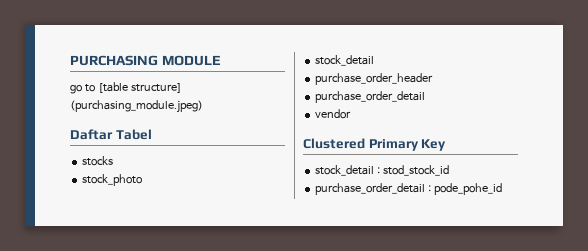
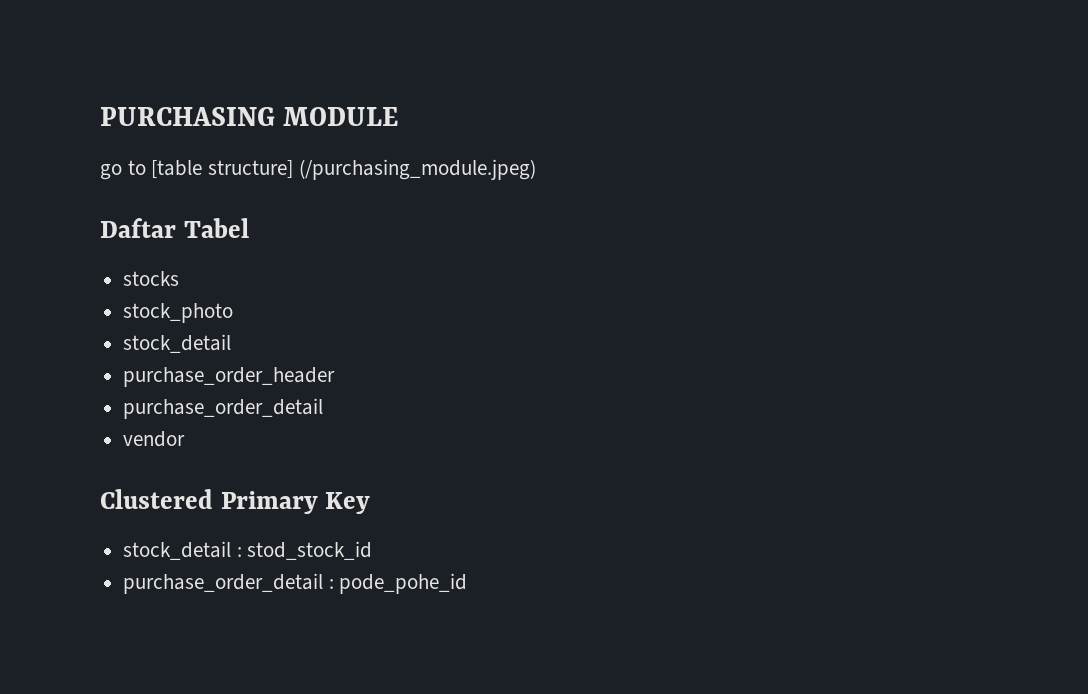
- go to [table structure] (purchasing_module.jpeg)
+ go to [table structure] (/purchasing_module.jpeg)

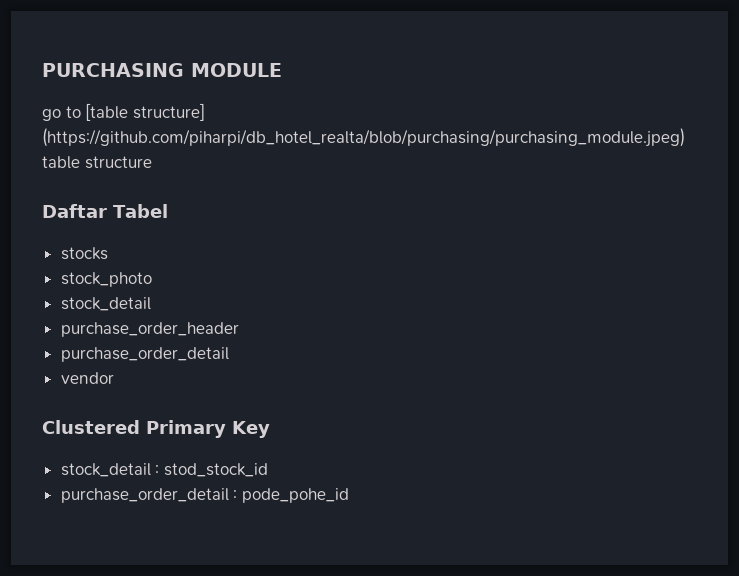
- go to [table structure] (/purchasing_module.jpeg)
+ go to [table structure] (https://github.com/piharpi/db_hotel_realta/blob/purchasing/purchasing_module.jpeg) table structure

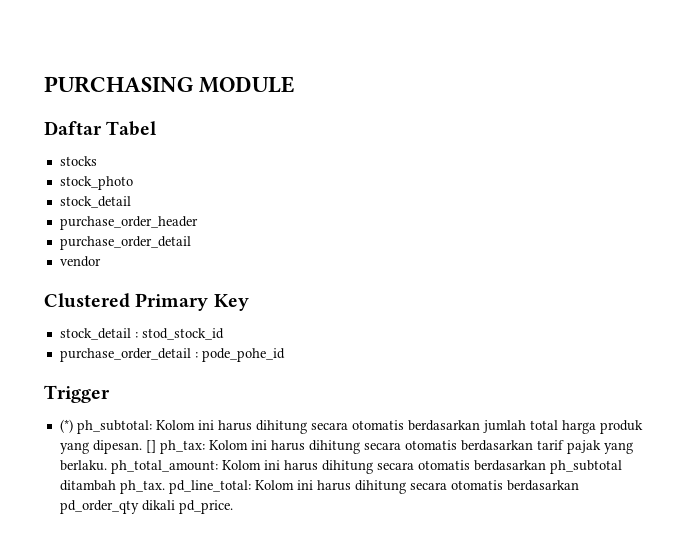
- go to [table structure] (https://github.com/piharpi/db_hotel_realta/blob/purchasing/purchasing_module.jpeg) table structure
+ Trigger
+ (*) ph_subtotal: Kolom ini harus dihitung secara otomatis berdasarkan jumlah total harga produk yang dipesan. [] ph_tax: Kolom ini harus dihitung secara otomatis berdasarkan tarif pajak yang berlaku. ph_total_amount: Kolom ini harus dihitung secara otomatis berdasarkan ph_subtotal ditambah ph_tax. pd_line_total: Kolom ini harus dihitung secara otomatis berdasarkan pd_order_qty dikali pd_price.

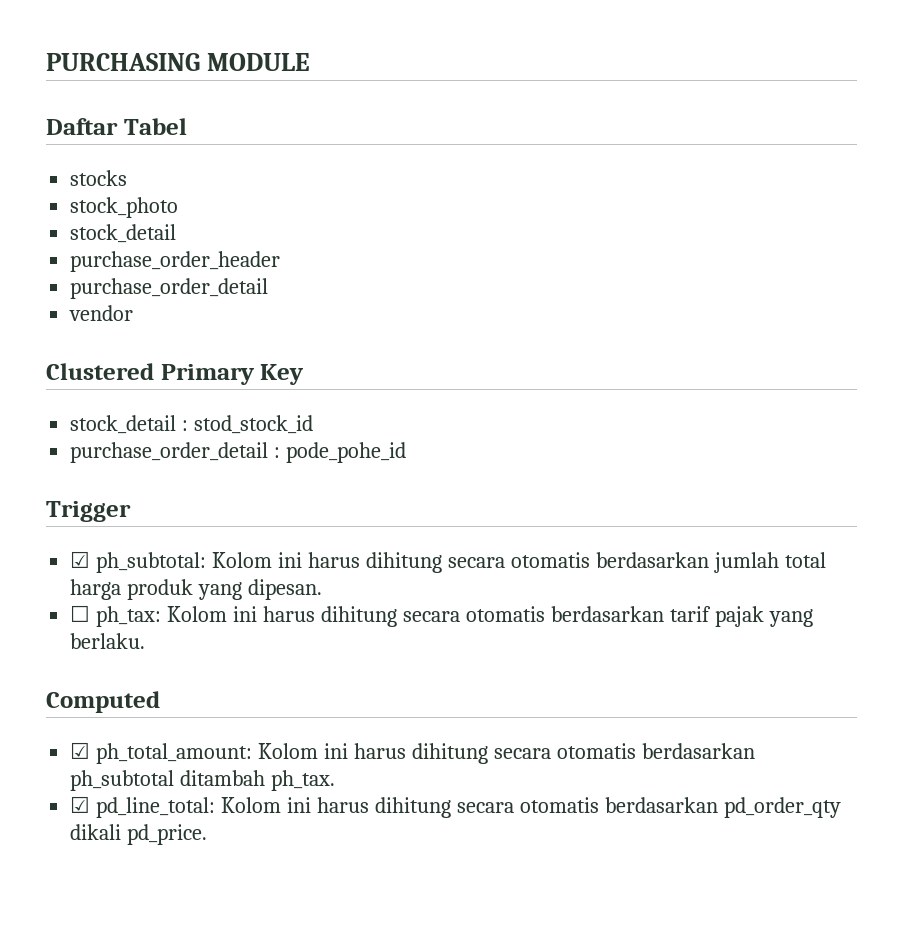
- (*) ph_subtotal: Kolom ini harus dihitung secara otomatis berdasarkan jumlah total harga produk yang dipesan. [] ph_tax: Kolom ini harus dihitung secara otomatis berdasarkan tarif pajak yang berlaku. ph_total_amount: Kolom ini harus dihitung secara otomatis berdasarkan ph_subtotal ditambah ph_tax. pd_line_total: Kolom ini harus dihitung secara otomatis berdasarkan pd_order_qty dikali pd_price.
+ ☑ ph_subtotal: Kolom ini harus dihitung secara otomatis berdasarkan jumlah total harga produk yang dipesan.
+ ☐ ph_tax: Kolom ini harus dihitung secara otomatis berdasarkan tarif pajak yang berlaku.
+ Computed
+ ☑ ph_total_amount: Kolom ini harus dihitung secara otomatis berdasarkan ph_subtotal ditambah ph_tax.
+ ☑ pd_line_total: Kolom ini harus dihitung secara otomatis berdasarkan pd_order_qty dikali pd_price.

